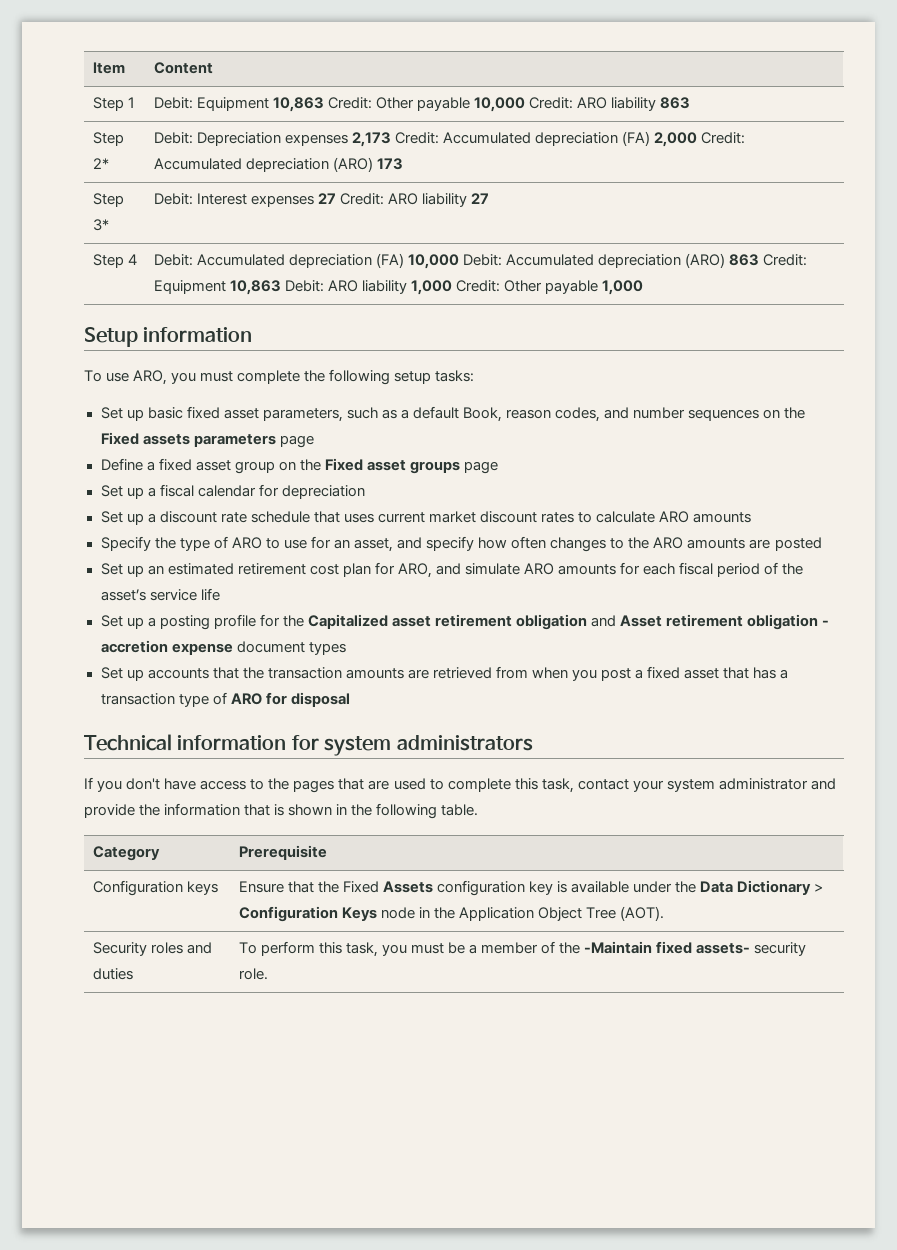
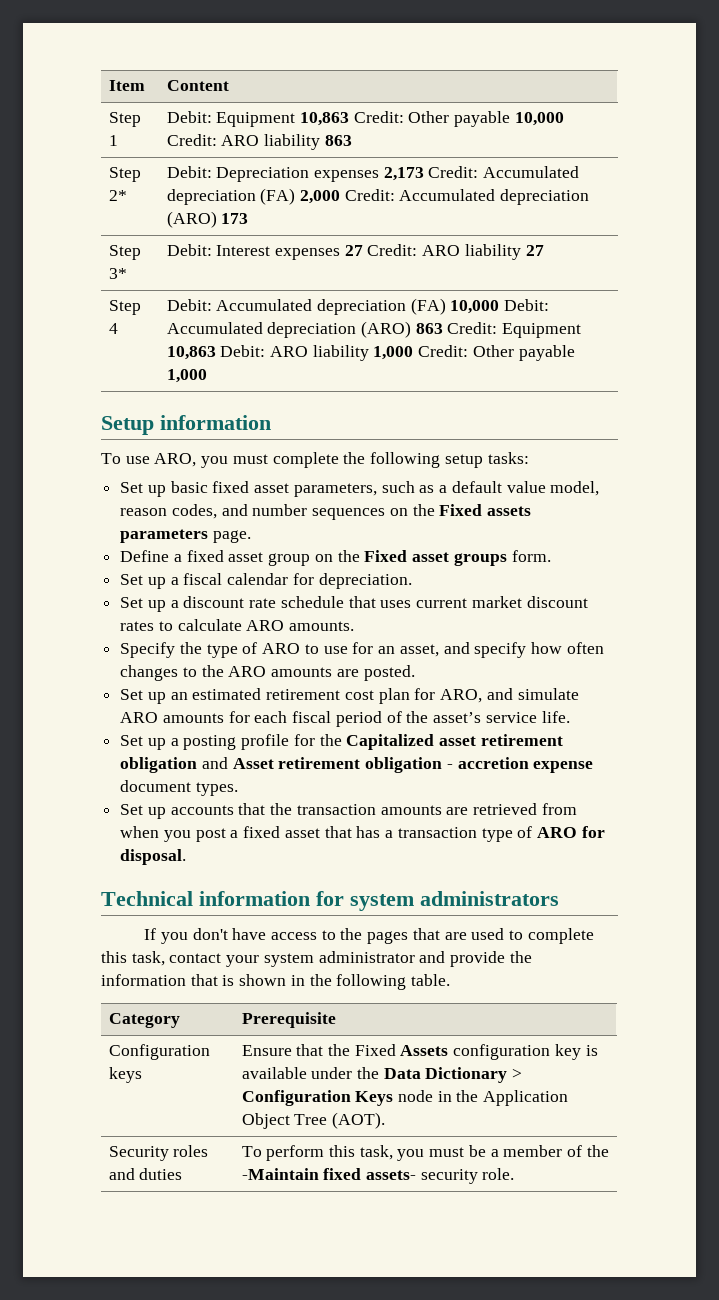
- Set up basic fixed asset parameters, such as a default Book, reason codes, and number sequences on the Fixed assets parameters page
+ Set up basic fixed asset parameters, such as a default value model, reason codes, and number sequences on the Fixed assets parameters page.
- Define a fixed asset group on the Fixed asset groups page
+ Define a fixed asset group on the Fixed asset groups form.
- Set up a fiscal calendar for depreciation
+ Set up a fiscal calendar for depreciation.
- Set up a discount rate schedule that uses current market discount rates to calculate ARO amounts
+ Set up a discount rate schedule that uses current market discount rates to calculate ARO amounts.
- Specify the type of ARO to use for an asset, and specify how often changes to the ARO amounts are posted
+ Specify the type of ARO to use for an asset, and specify how often changes to the ARO amounts are posted.
- Set up an estimated retirement cost plan for ARO, and simulate ARO amounts for each fiscal period of the asset’s service life
+ Set up an estimated retirement cost plan for ARO, and simulate ARO amounts for each fiscal period of the asset’s service life.
- Set up a posting profile for the Capitalized asset retirement obligation and Asset retirement obligation - accretion expense document types
+ Set up a posting profile for the Capitalized asset retirement obligation and Asset retirement obligation - accretion expense document types.
- Set up accounts that the transaction amounts are retrieved from when you post a fixed asset that has a transaction type of ARO for disposal
+ Set up accounts that the transaction amounts are retrieved from when you post a fixed asset that has a transaction type of ARO for disposal.

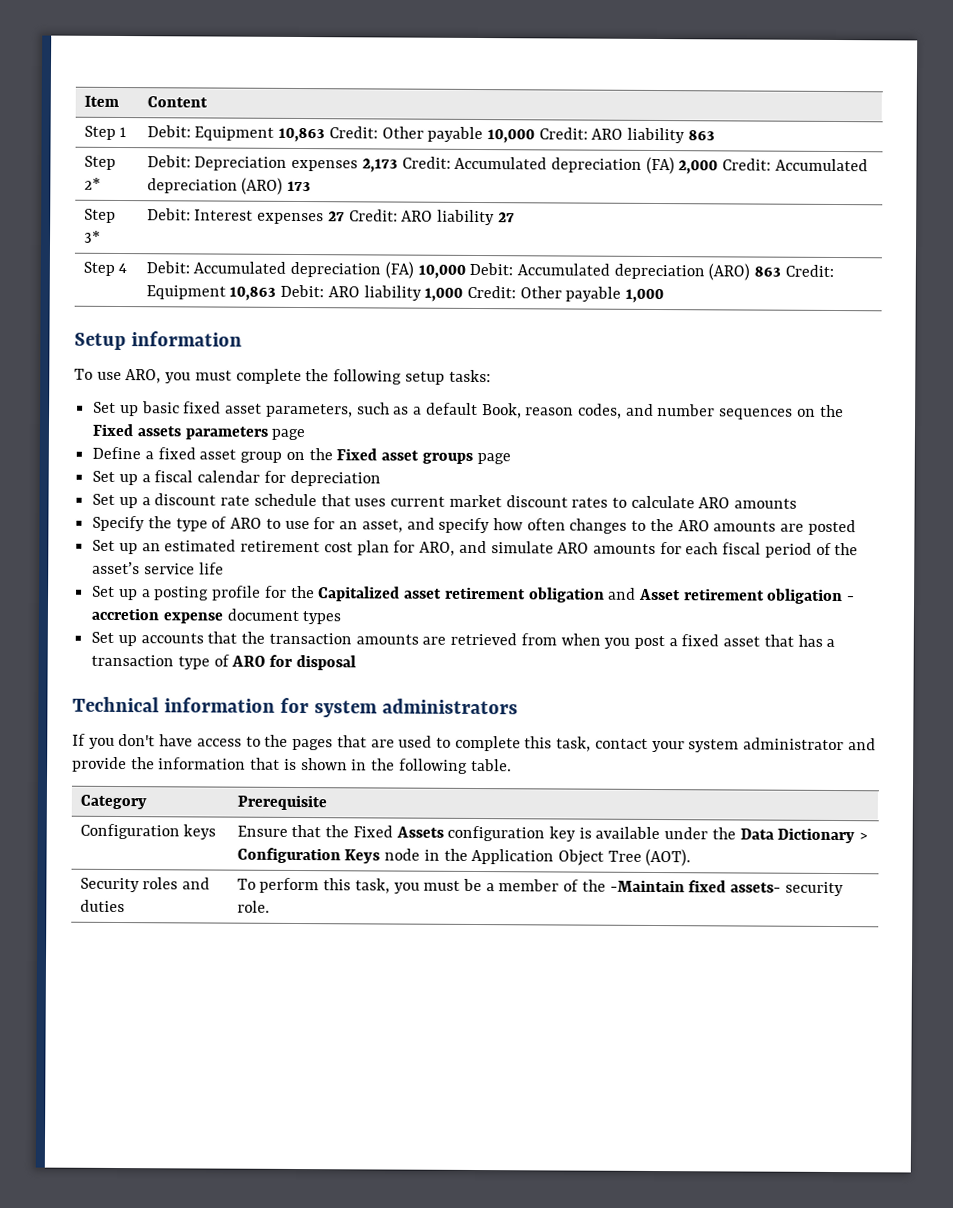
- Set up basic fixed asset parameters, such as a default value model, reason codes, and number sequences on the Fixed assets parameters page.
+ Set up basic fixed asset parameters, such as a default Book, reason codes, and number sequences on the Fixed assets parameters page
- Define a fixed asset group on the Fixed asset groups form.
+ Define a fixed asset group on the Fixed asset groups page
- Set up a fiscal calendar for depreciation.
+ Set up a fiscal calendar for depreciation
- Set up a discount rate schedule that uses current market discount rates to calculate ARO amounts.
+ Set up a discount rate schedule that uses current market discount rates to calculate ARO amounts
- Specify the type of ARO to use for an asset, and specify how often changes to the ARO amounts are posted.
+ Specify the type of ARO to use for an asset, and specify how often changes to the ARO amounts are posted
- Set up an estimated retirement cost plan for ARO, and simulate ARO amounts for each fiscal period of the asset’s service life.
+ Set up an estimated retirement cost plan for ARO, and simulate ARO amounts for each fiscal period of the asset’s service life
- Set up a posting profile for the Capitalized asset retirement obligation and Asset retirement obligation - accretion expense document types.
+ Set up a posting profile for the Capitalized asset retirement obligation and Asset retirement obligation - accretion expense document types
- Set up accounts that the transaction amounts are retrieved from when you post a fixed asset that has a transaction type of ARO for disposal.
+ Set up accounts that the transaction amounts are retrieved from when you post a fixed asset that has a transaction type of ARO for disposal

